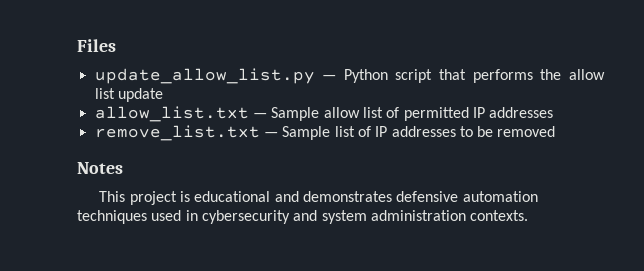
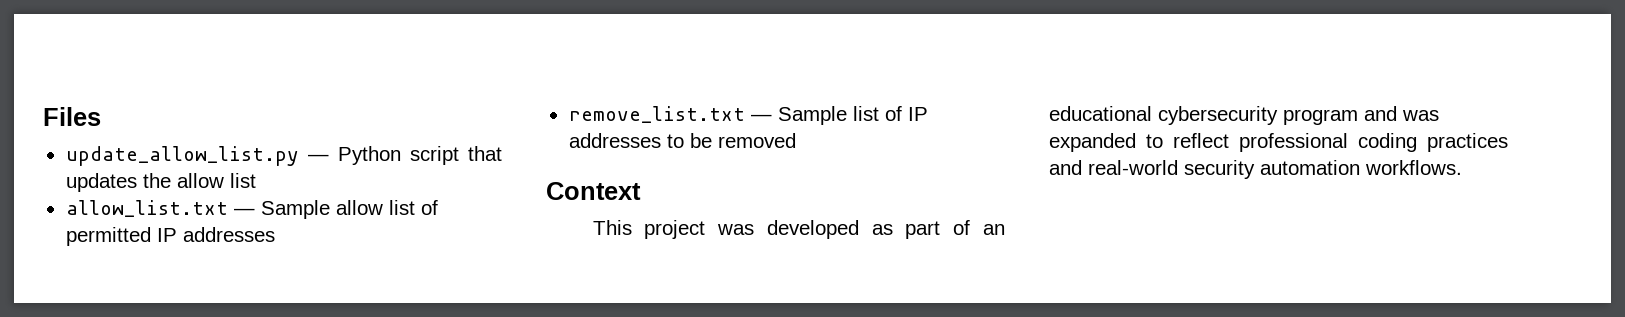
- update_allow_list.py — Python script that performs the allow list update
+ update_allow_list.py — Python script that updates the allow list
- Notes
+ Context
- This project is educational and demonstrates defensive automation techniques used in cybersecurity and system administration contexts.
+ This project was developed as part of an educational cybersecurity program and was expanded to reflect professional coding practices and real-world security automation workflows.

